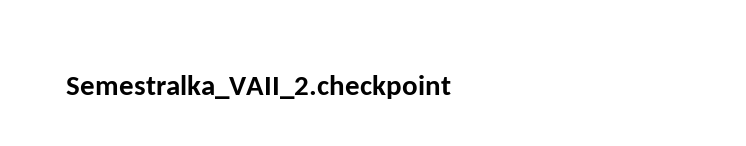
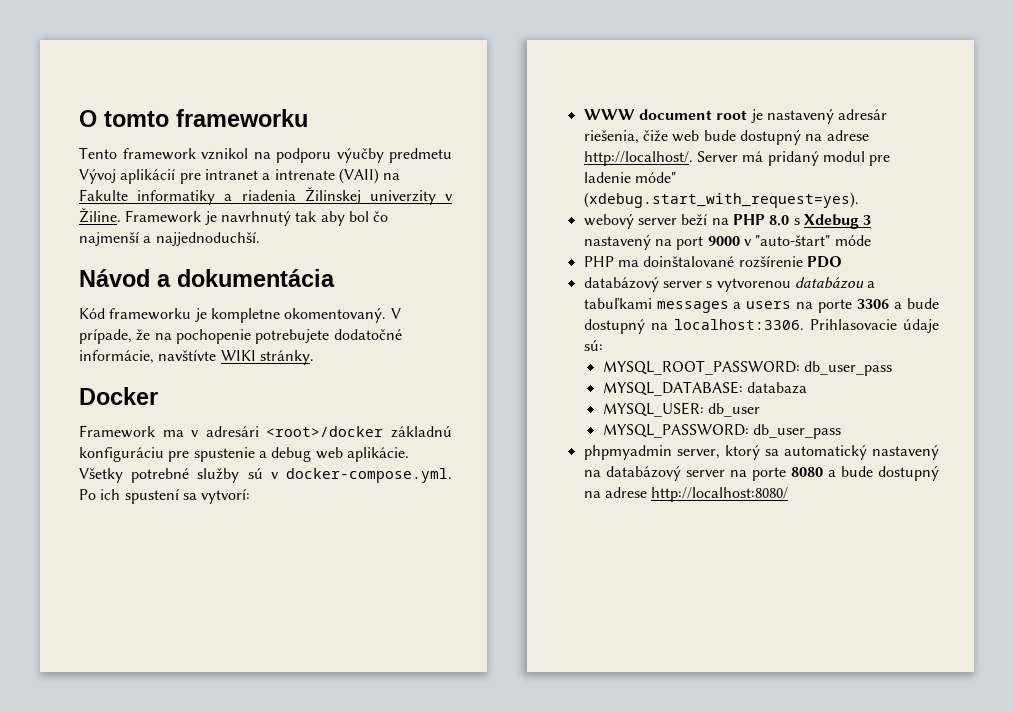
- Semestralka_VAII_2.checkpoint
+ O tomto frameworku
+ Tento framework vznikol na podporu výučby predmetu Vývoj aplikácií pre intranet a intrenate (VAII) na Fakulte informatiky a riadenia Žilinskej univerzity v Žiline. Framework je navrhnutý tak aby bol čo najmenší a najjednoduchší.
+ Návod a dokumentácia
+ Kód frameworku je kompletne okomentovaný. V prípade, že na pochopenie potrebujete dodatočné informácie, navštívte WIKI stránky.
+ Docker
+ Framework ma v adresári <root>/docker základnú konfiguráciu pre spustenie a debug web aplikácie. Všetky potrebné služby sú v docker-compose.yml. Po ich spustení sa vytvorí:
+ WWW document root je nastavený adresár riešenia, čiže web bude dostupný na adrese http://localhost/. Server má pridaný modul pre ladenie móde" (xdebug.start_with_request=yes).
+ webový server beží na PHP 8.0 s Xdebug 3 nastavený na port 9000 v "auto-štart" móde
+ PHP ma doinštalované rozšírenie PDO
+ databázový server s vytvorenou databázou a tabuľkami messages a users na porte 3306 a bude dostupný na localhost:3306. Prihlasovacie údaje sú:
+ MYSQL_ROOT_PASSWORD: db_user_pass
+ MYSQL_DATABASE: databaza
+ MYSQL_USER: db_user
+ MYSQL_PASSWORD: db_user_pass
+ phpmyadmin server, ktorý sa automatický nastavený na databázový server na porte 8080 a bude dostupný na adrese http://localhost:8080/

